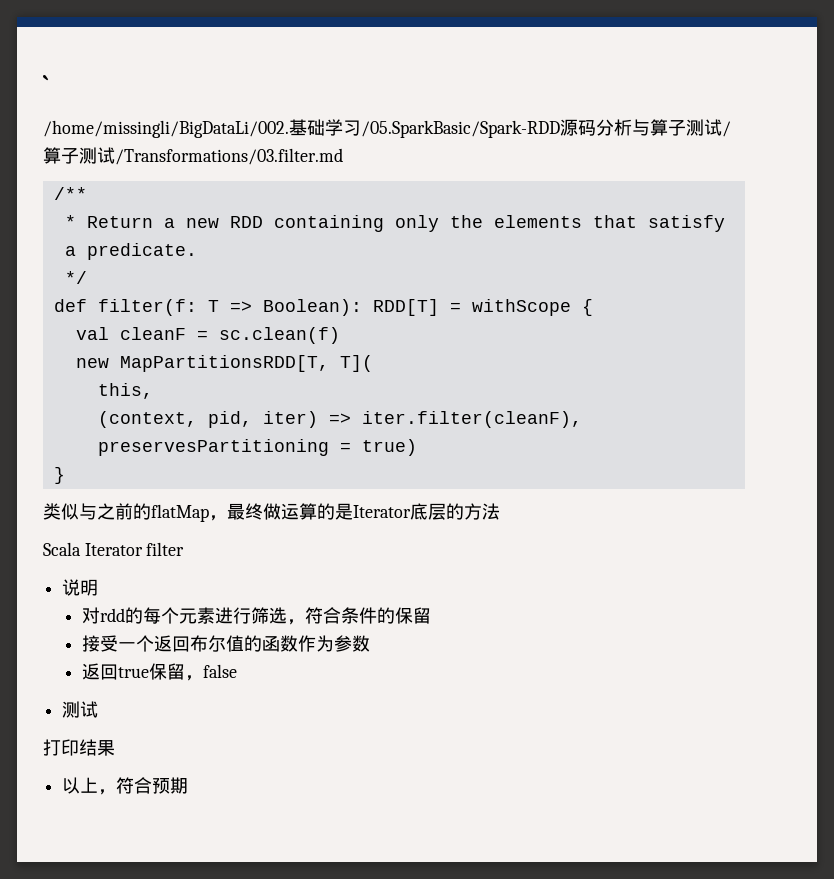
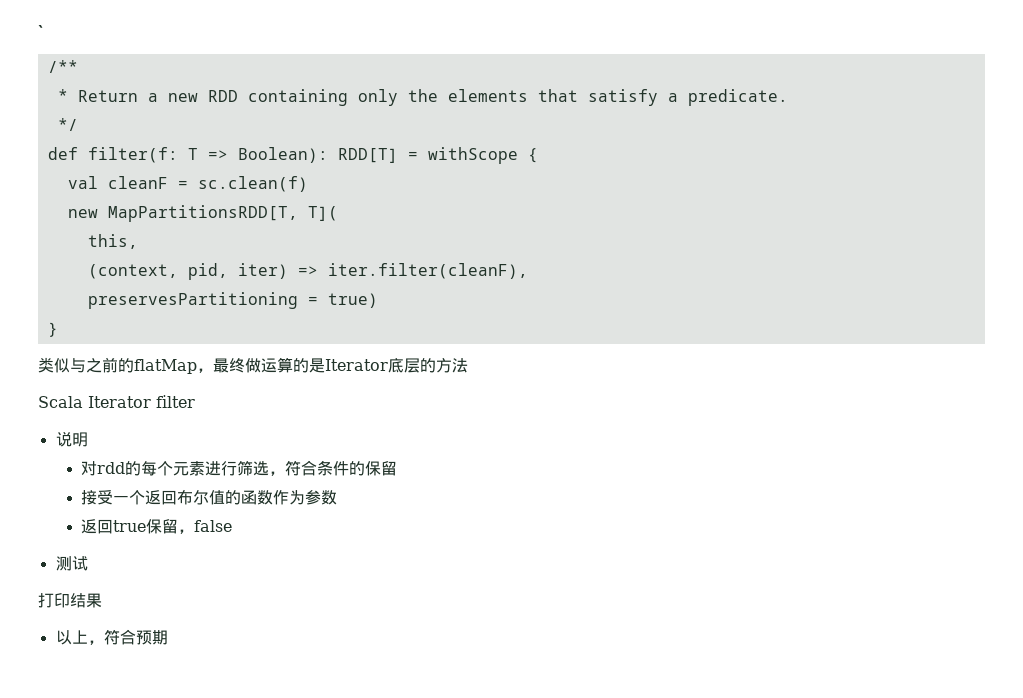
- /home/missingli/BigDataLi/002.基础学习/05.SparkBasic/Spark-RDD源码分析与算子测试/算子测试/Transformations/03.filter.md

